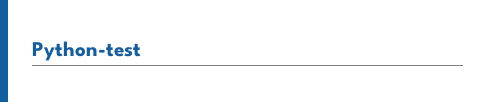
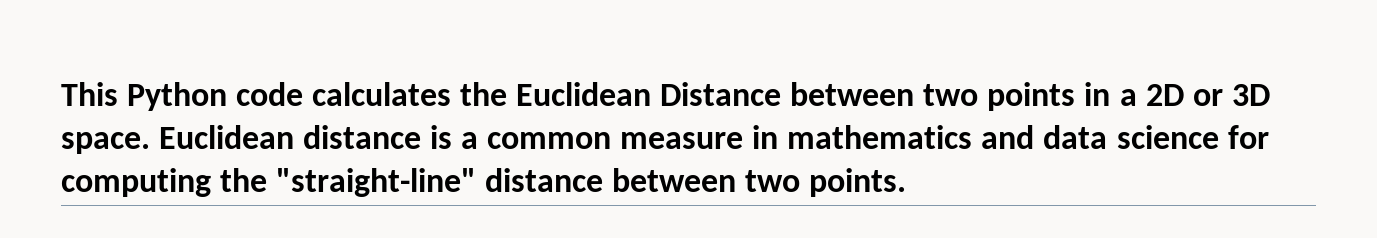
- Python-test
+ This Python code calculates the Euclidean Distance between two points in a 2D or 3D space. Euclidean distance is a common measure in mathematics and data science for computing the "straight-line" distance between two points.

